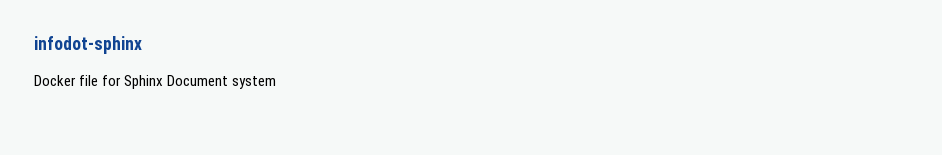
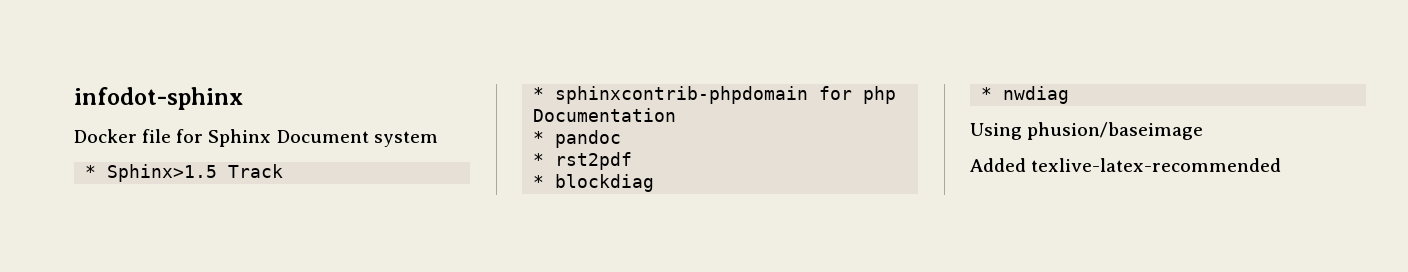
+ * Sphinx>1.5 Track
+ * sphinxcontrib-phpdomain for php Documentation
+ * pandoc
+ * rst2pdf
+ * blockdiag
+ * nwdiag
+ Using phusion/baseimage
+ Added texlive-latex-recommended

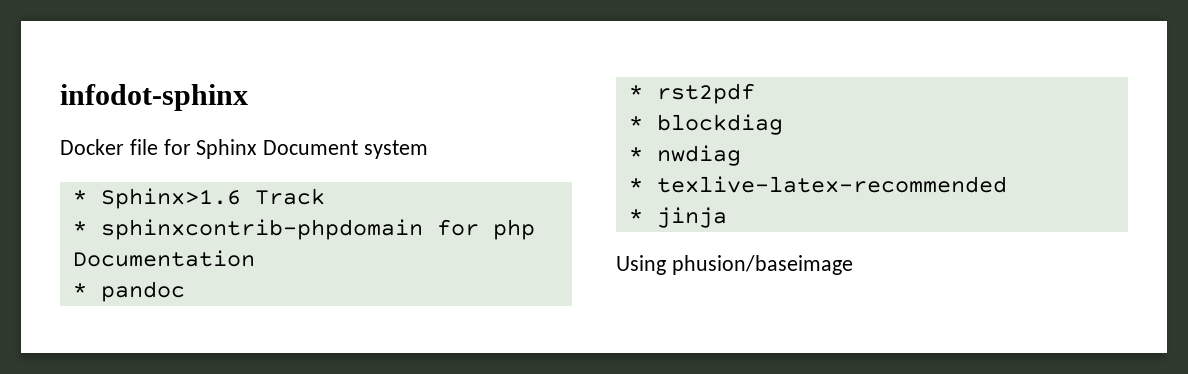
- * Sphinx>1.5 Track
+ * Sphinx>1.6 Track
+ * texlive-latex-recommended
+ * jinja
- Added texlive-latex-recommended

